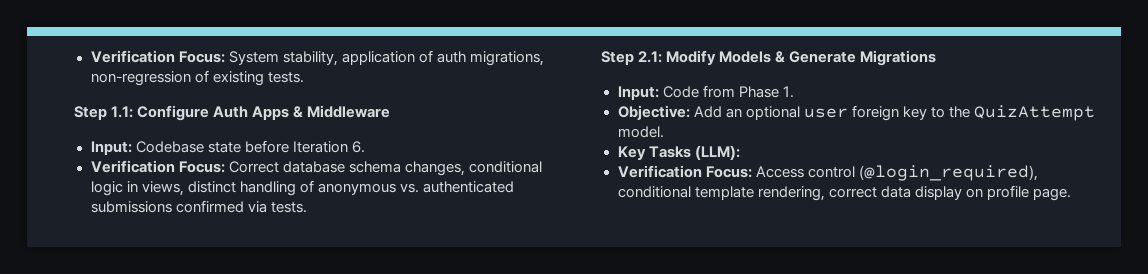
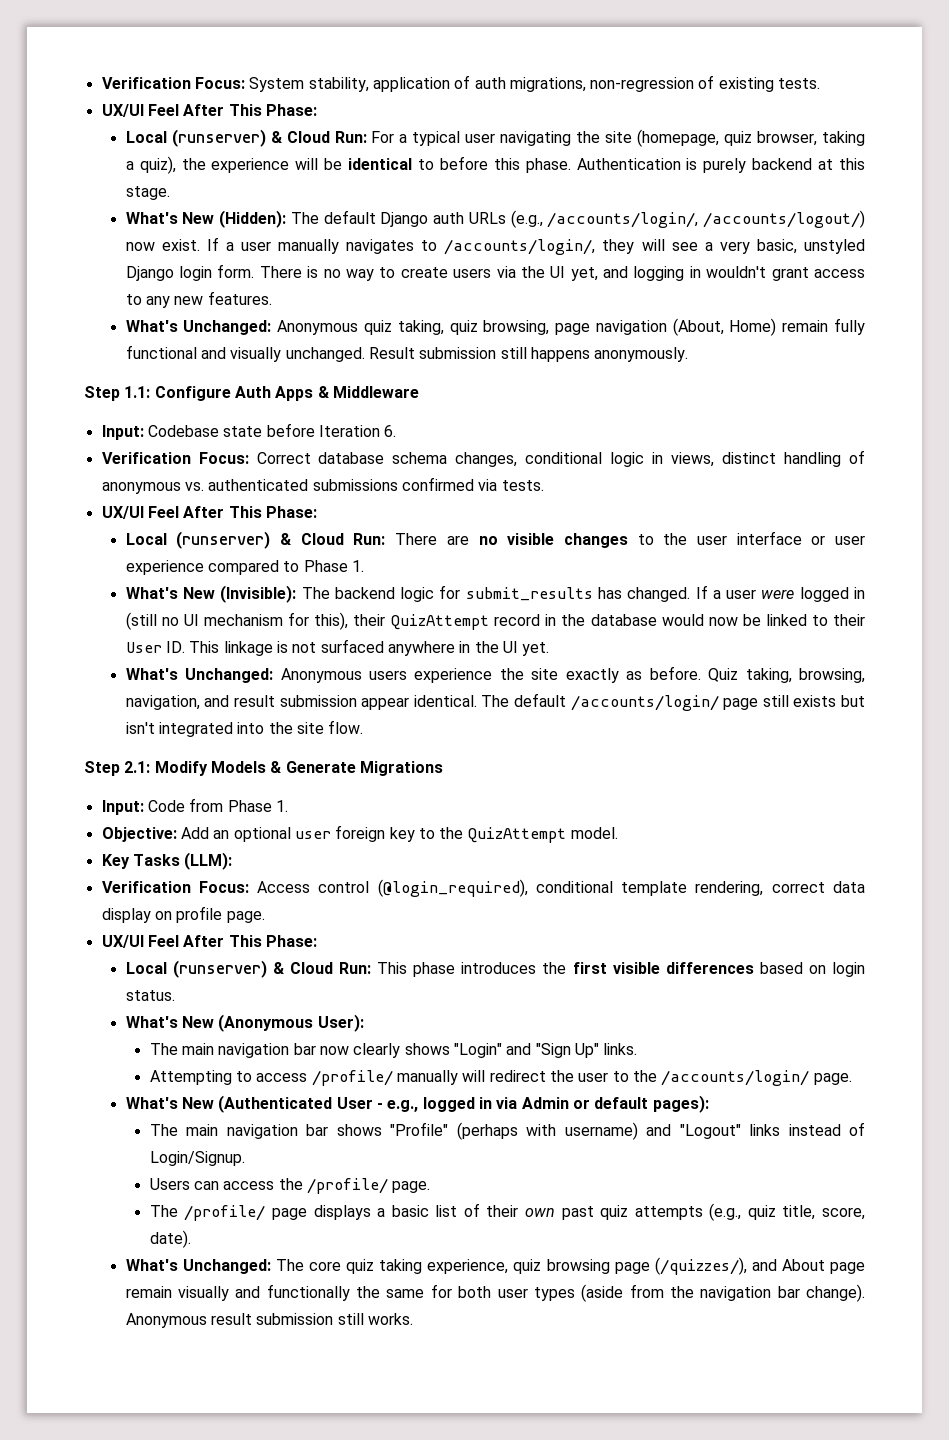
  Verification Focus: System stability, application of auth migrations, non-regression of existing tests.
+ UX/UI Feel After This Phase:
+ Local (runserver) & Cloud Run: For a typical user navigating the site (homepage, quiz browser, taking a quiz), the experience will be identical to before this phase. Authentication is purely backend at this stage.
+ What's New (Hidden): The default Django auth URLs (e.g., /accounts/login/, /accounts/logout/) now exist. If a user manually navigates to /accounts/login/, they will see a very basic, unstyled Django login form. There is no way to create users via the UI yet, and logging in wouldn't grant access to any new features.
+ What's Unchanged: Anonymous quiz taking, quiz browsing, page navigation (About, Home) remain fully functional and visually unchanged. Result submission still happens anonymously.
  Verification Focus: Correct database schema changes, conditional logic in views, distinct handling of anonymous vs. authenticated submissions confirmed via tests.
+ UX/UI Feel After This Phase:
+ Local (runserver) & Cloud Run: There are no visible changes to the user interface or user experience compared to Phase 1.
+ What's New (Invisible): The backend logic for submit_results has changed. If a user were logged in (still no UI mechanism for this), their QuizAttempt record in the database would now be linked to their User ID. This linkage is not surfaced anywhere in the UI yet.
+ What's Unchanged: Anonymous users experience the site exactly as before. Quiz taking, browsing, navigation, and result submission appear identical. The default /accounts/login/ page still exists but isn't integrated into the site flow.
  Verification Focus: Access control (@login_required), conditional template rendering, correct data display on profile page.
+ UX/UI Feel After This Phase:
+ Local (runserver) & Cloud Run: This phase introduces the first visible differences based on login status.
+ What's New (Anonymous User):
+ The main navigation bar now clearly shows "Login" and "Sign Up" links.
+ Attempting to access /profile/ manually will redirect the user to the /accounts/login/ page.
+ What's New (Authenticated User - e.g., logged in via Admin or default pages):
+ The main navigation bar shows "Profile" (perhaps with username) and "Logout" links instead of Login/Signup.
+ Users can access the /profile/ page.
+ The /profile/ page displays a basic list of their own past quiz attempts (e.g., quiz title, score, date).
+ What's Unchanged: The core quiz taking experience, quiz browsing page (/quizzes/), and About page remain visually and functionally the same for both user types (aside from the navigation bar change). Anonymous result submission still works.

